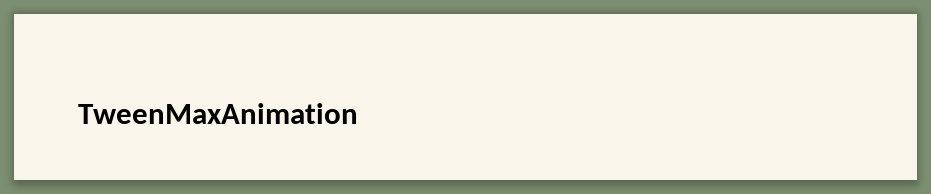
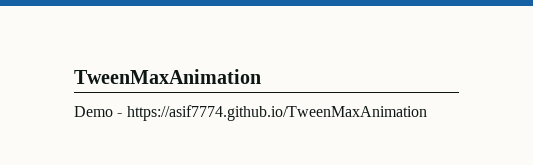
+ Demo - https://asif7774.github.io/TweenMaxAnimation

